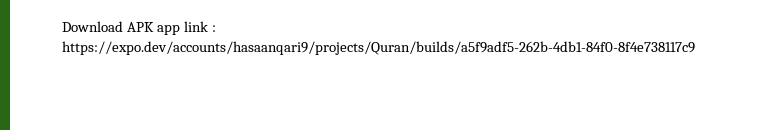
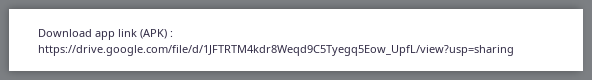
- Download APK app link : https://expo.dev/accounts/hasaanqari9/projects/Quran/builds/a5f9adf5-262b-4db1-84f0-8f4e738117c9
+ Download app link (APK) : https://drive.google.com/file/d/1JFTRTM4kdr8Weqd9C5Tyegq5Eow_UpfL/view?usp=sharing

